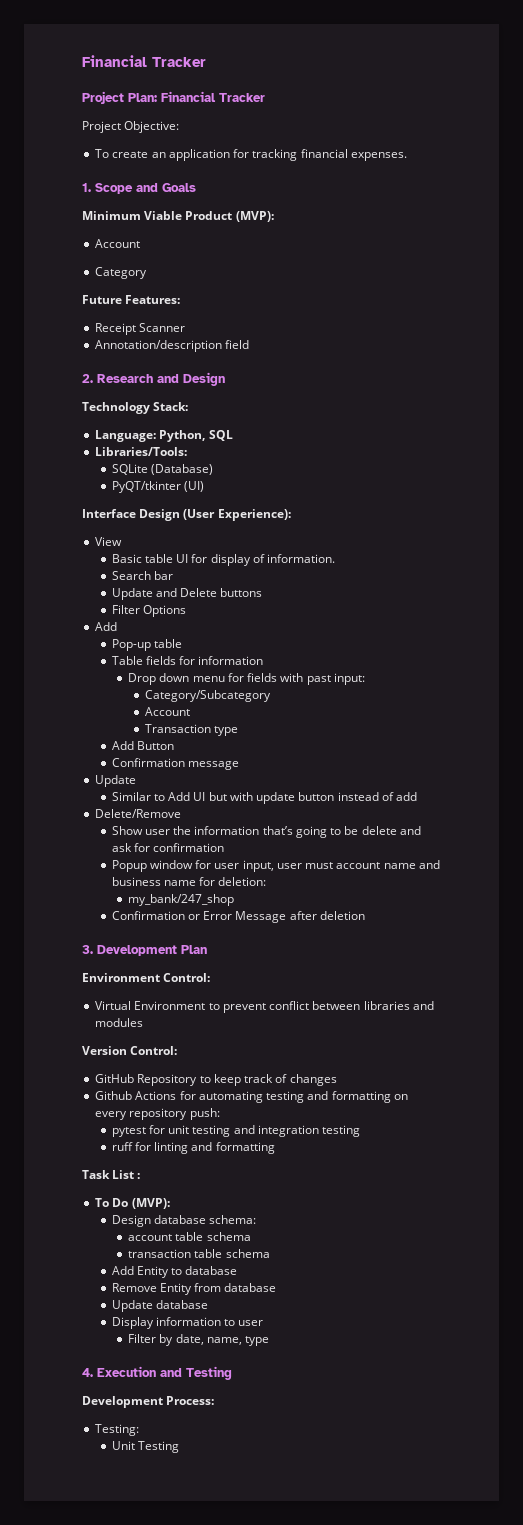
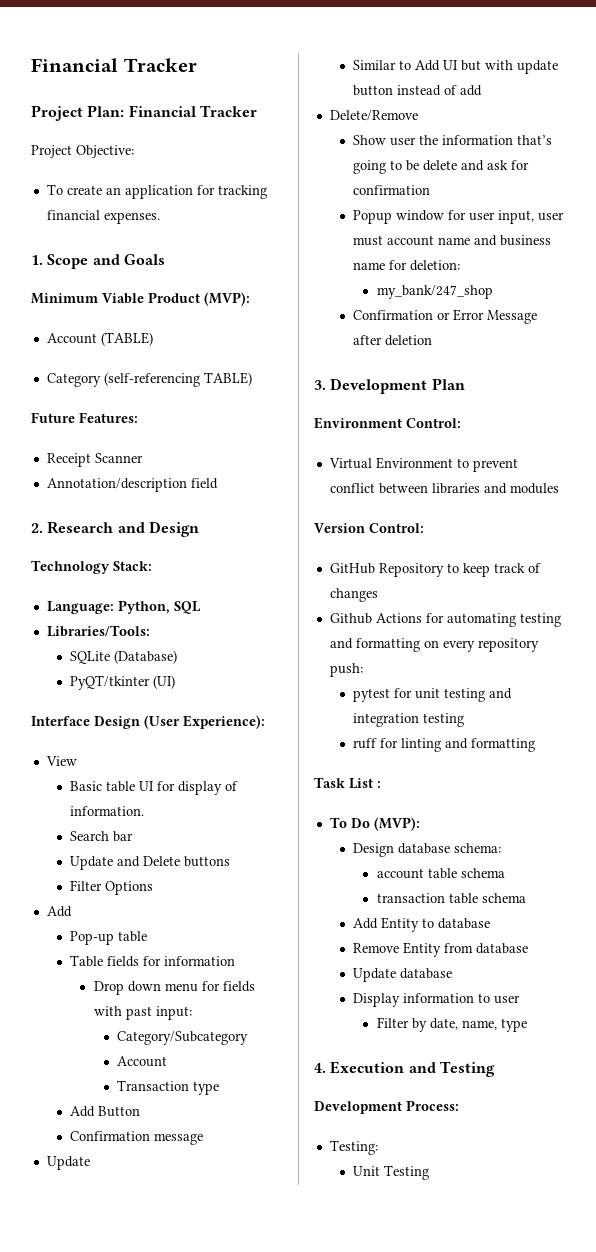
  Minimum Viable Product (MVP):
- Account
+ Account (TABLE)
- Category
+ Category (self-referencing TABLE)

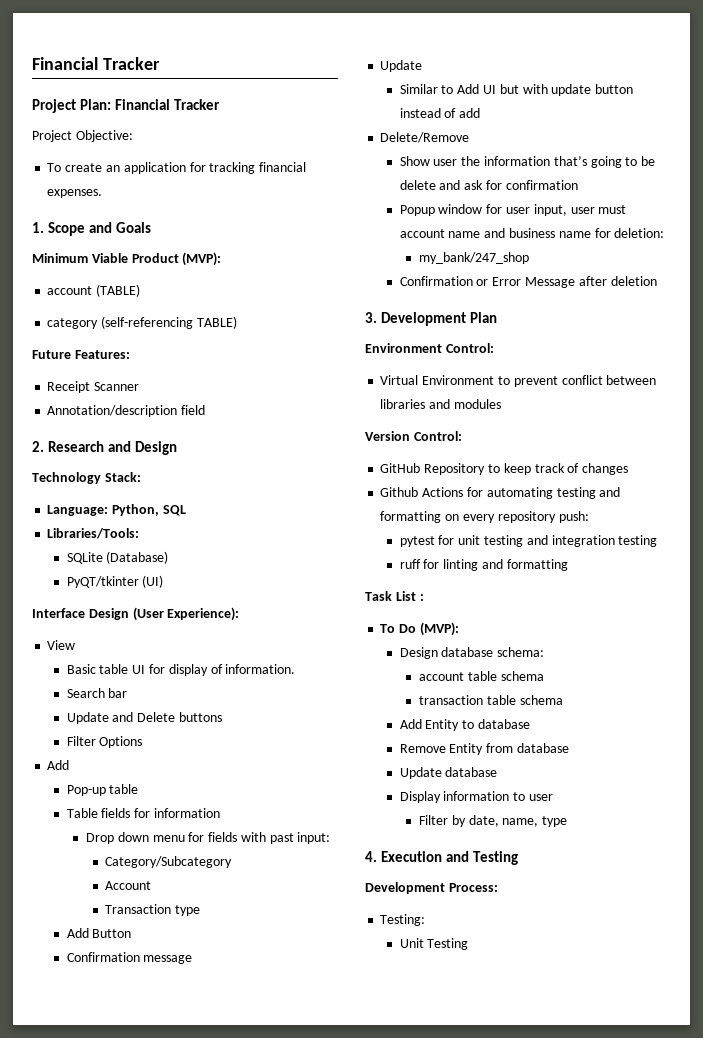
- Account (TABLE)
+ account (TABLE)
- Category (self-referencing TABLE)
+ category (self-referencing TABLE)

